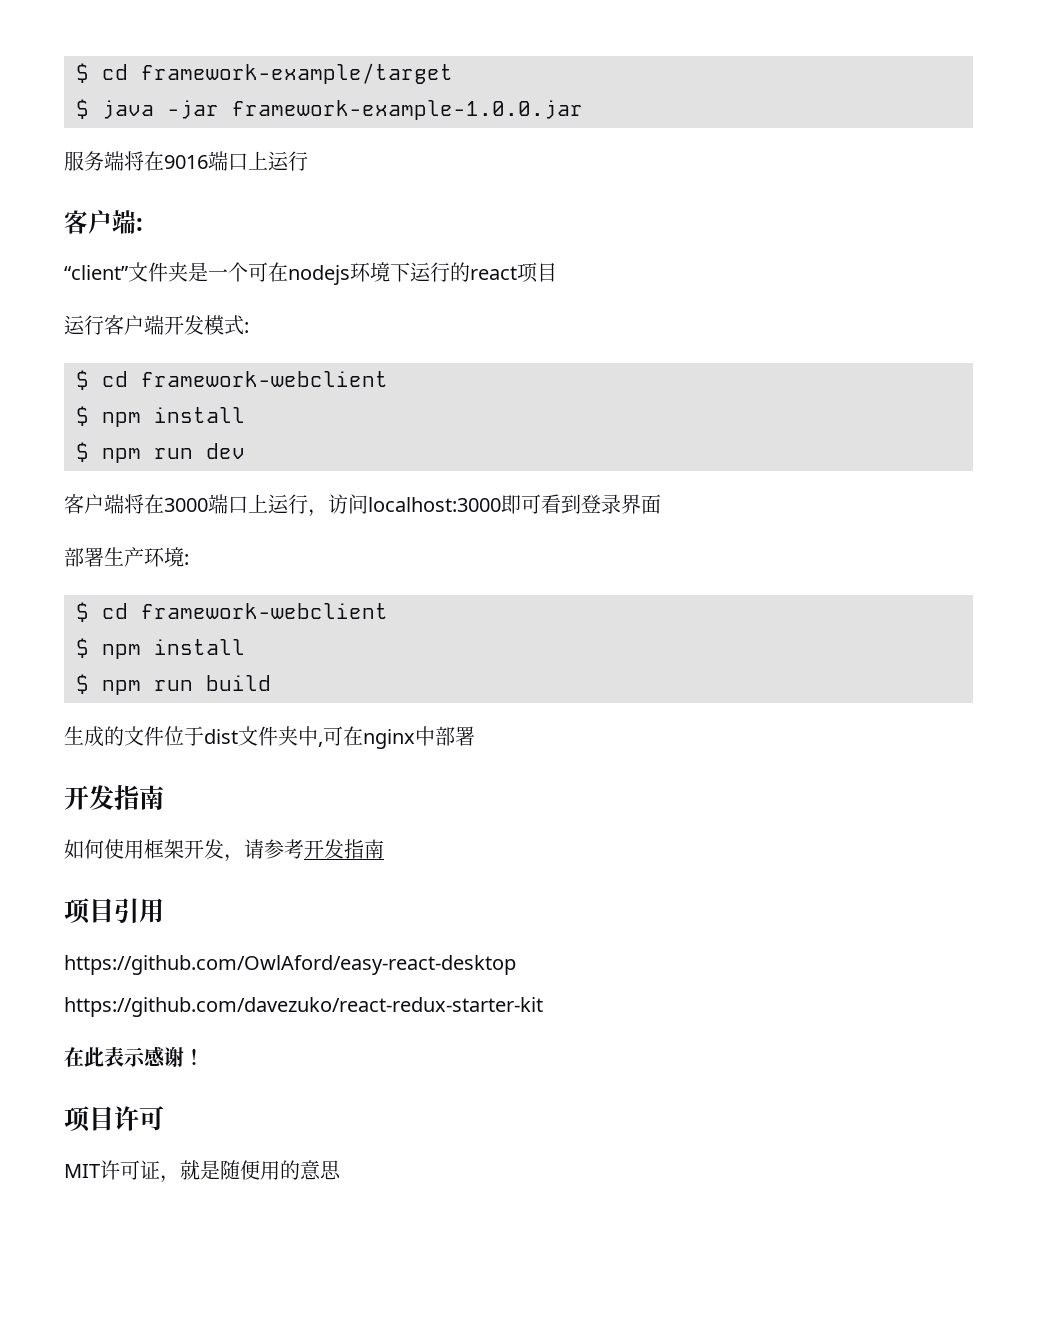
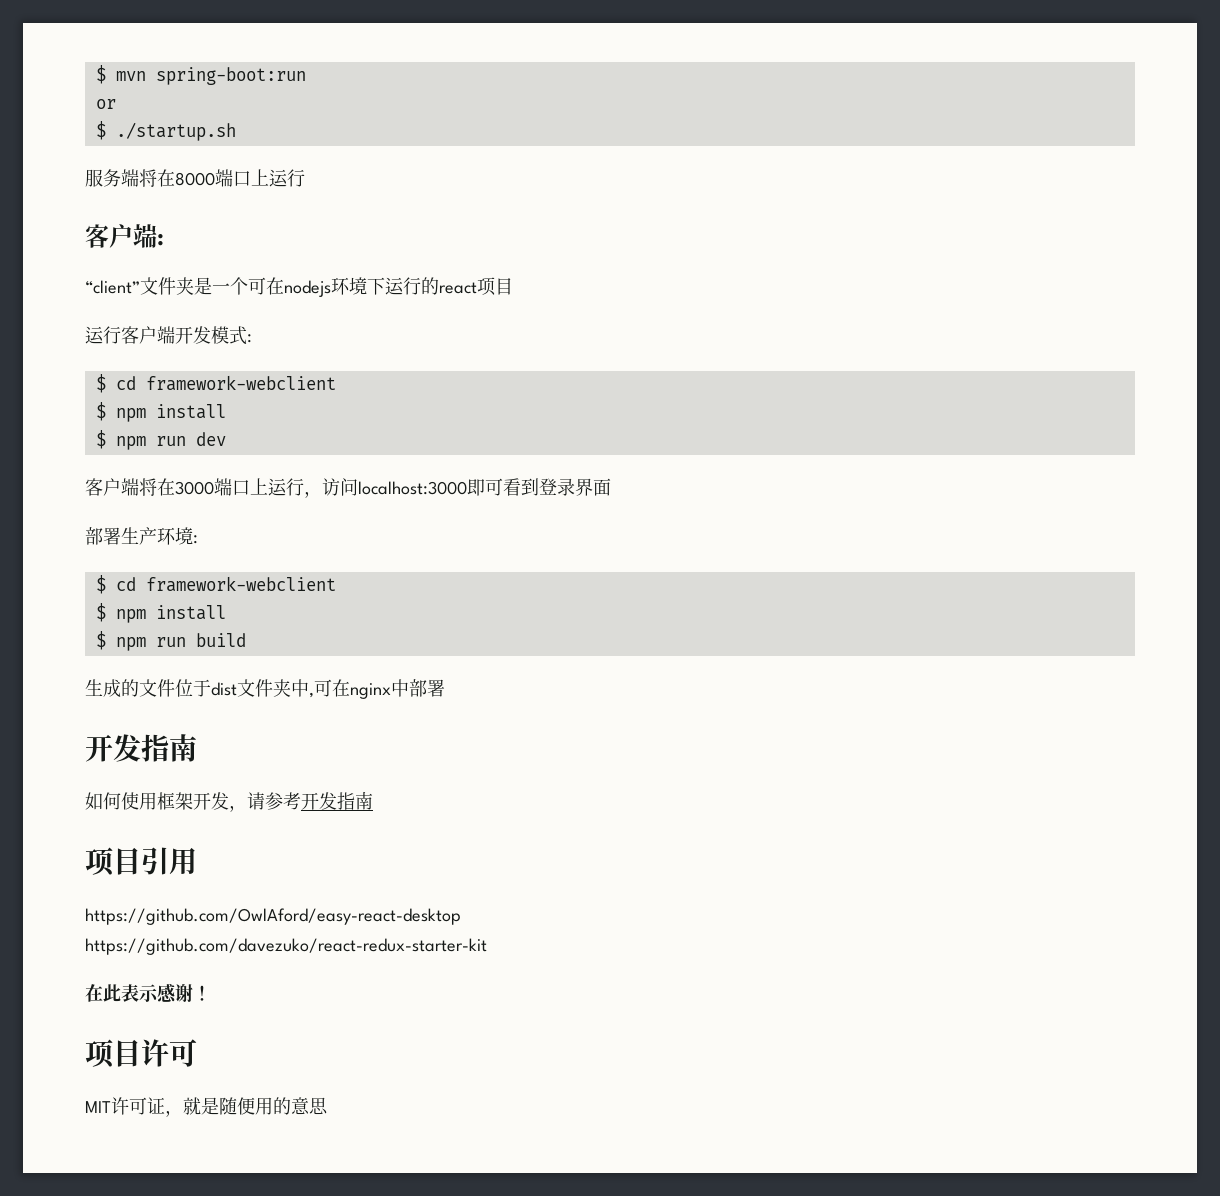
- $ cd framework-example/target
- $ java -jar framework-example-1.0.0.jar
+ $ mvn spring-boot:run
+ or
+ $ ./startup.sh
- 服务端将在9016端口上运行
+ 服务端将在8000端口上运行

